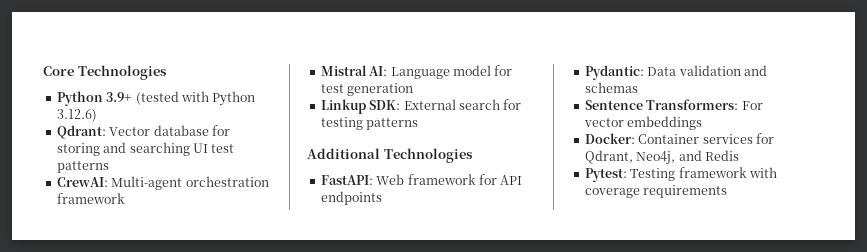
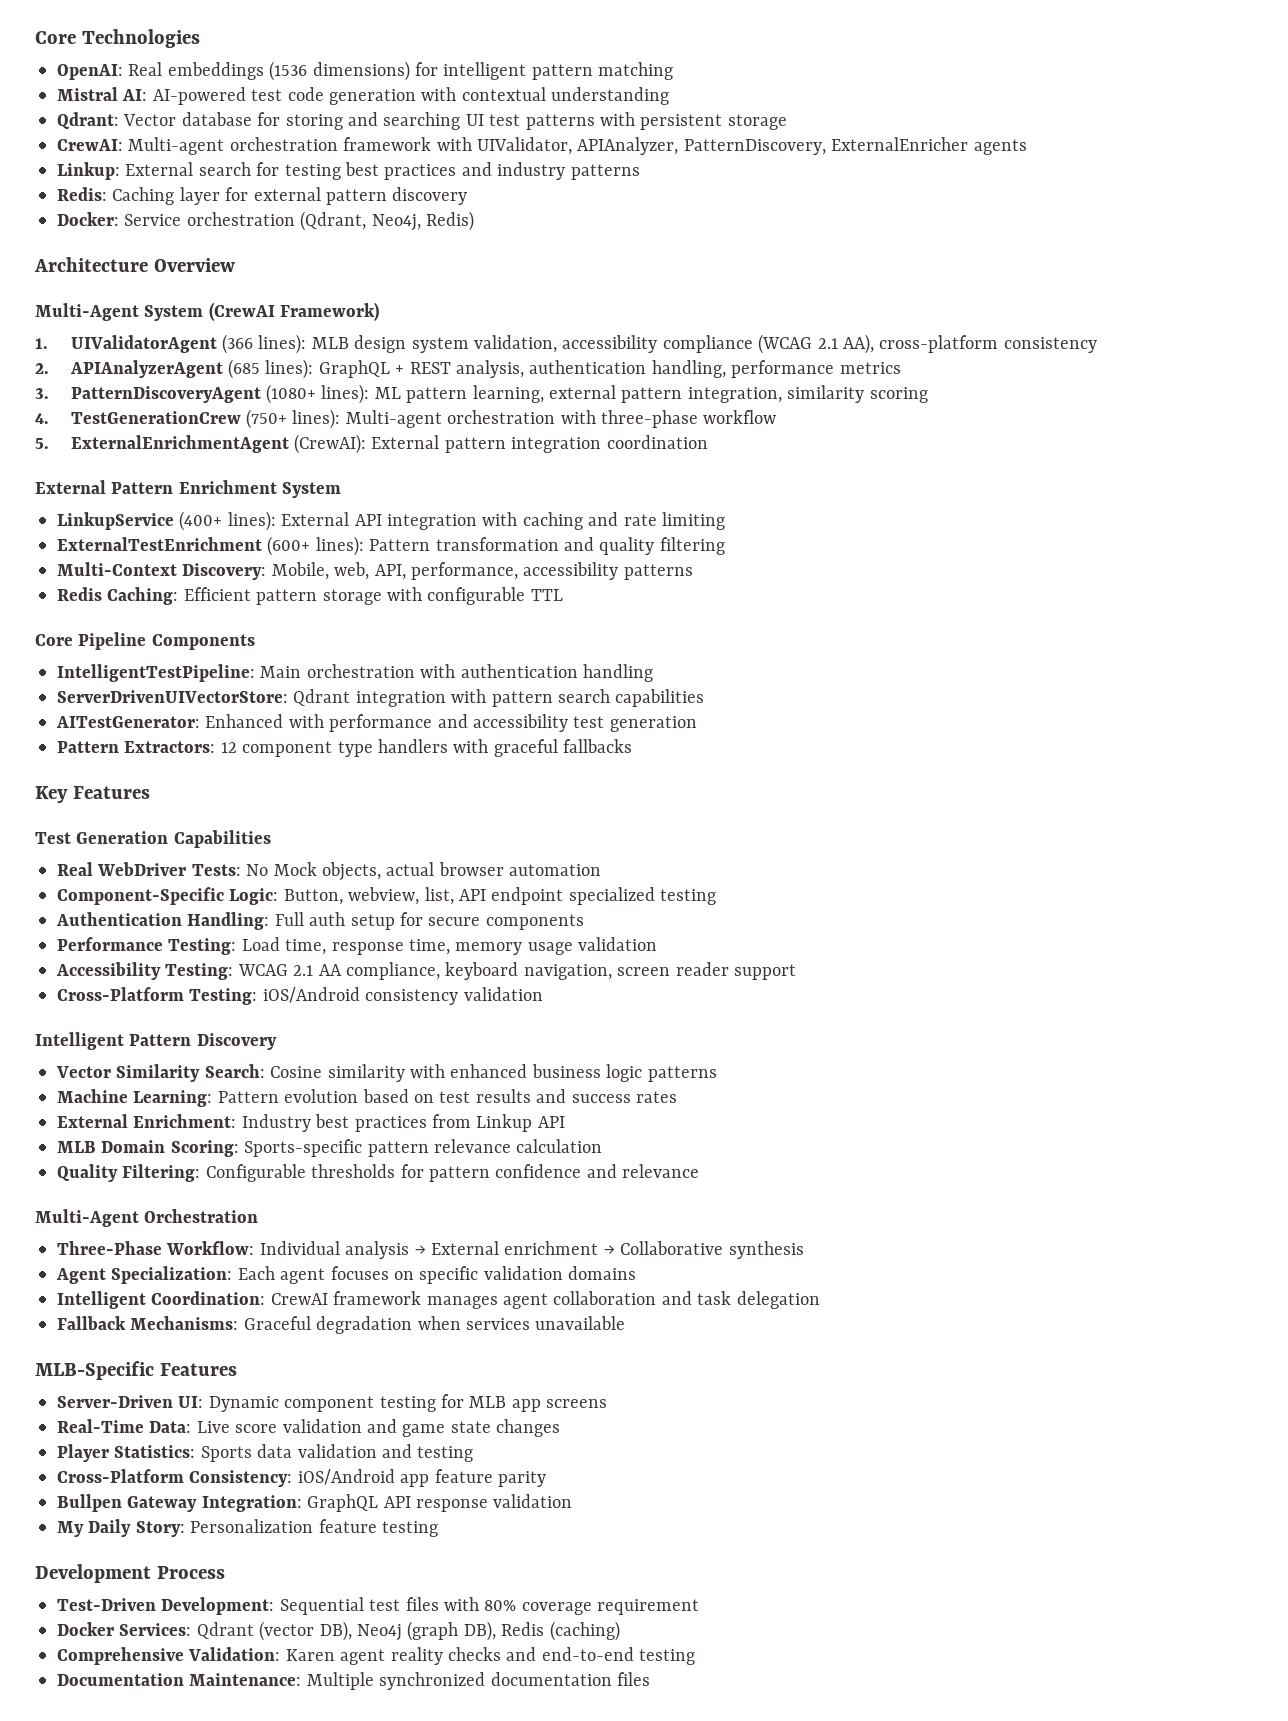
- Python 3.9+ (tested with Python 3.12.6)
+ OpenAI: Real embeddings (1536 dimensions) for intelligent pattern matching
+ Mistral AI: AI-powered test code generation with contextual understanding
- Qdrant: Vector database for storing and searching UI test patterns
+ Qdrant: Vector database for storing and searching UI test patterns with persistent storage
- CrewAI: Multi-agent orchestration framework
- Mistral AI: Language model for test generation
- Linkup SDK: External search for testing patterns
- Additional Technologies
- FastAPI: Web framework for API endpoints
- Pydantic: Data validation and schemas
- Sentence Transformers: For vector embeddings
- Docker: Container services for Qdrant, Neo4j, and Redis
- Pytest: Testing framework with coverage requirements
+ CrewAI: Multi-agent orchestration framework with UIValidator, APIAnalyzer, PatternDiscovery, ExternalEnricher agents
+ Linkup: External search for testing best practices and industry patterns
+ Redis: Caching layer for external pattern discovery
+ Docker: Service orchestration (Qdrant, Neo4j, Redis)
+ Architecture Overview
+ Multi-Agent System (CrewAI Framework)
+ 1. UIValidatorAgent (366 lines): MLB design system validation, accessibility compliance (WCAG 2.1 AA), cross-platform consistency
+ 2. APIAnalyzerAgent (685 lines): GraphQL + REST analysis, authentication handling, performance metrics
+ 3. PatternDiscoveryAgent (1080+ lines): ML pattern learning, external pattern integration, similarity scoring
+ 4. TestGenerationCrew (750+ lines): Multi-agent orchestration with three-phase workflow
+ 5. ExternalEnrichmentAgent (CrewAI): External pattern integration coordination
+ External Pattern Enrichment System
+ LinkupService (400+ lines): External API integration with caching and rate limiting
+ ExternalTestEnrichment (600+ lines): Pattern transformation and quality filtering
+ Multi-Context Discovery: Mobile, web, API, performance, accessibility patterns
+ Redis Caching: Efficient pattern storage with configurable TTL
+ Core Pipeline Components
+ IntelligentTestPipeline: Main orchestration with authentication handling
+ ServerDrivenUIVectorStore: Qdrant integration with pattern search capabilities
+ AITestGenerator: Enhanced with performance and accessibility test generation
+ Pattern Extractors: 12 component type handlers with graceful fallbacks
+ Key Features
+ Test Generation Capabilities
+ Real WebDriver Tests: No Mock objects, actual browser automation
+ Component-Specific Logic: Button, webview, list, API endpoint specialized testing
+ Authentication Handling: Full auth setup for secure components
+ Performance Testing: Load time, response time, memory usage validation
+ Accessibility Testing: WCAG 2.1 AA compliance, keyboard navigation, screen reader support
+ Cross-Platform Testing: iOS/Android consistency validation
+ Intelligent Pattern Discovery
+ Vector Similarity Search: Cosine similarity with enhanced business logic patterns
+ Machine Learning: Pattern evolution based on test results and success rates
+ External Enrichment: Industry best practices from Linkup API
+ MLB Domain Scoring: Sports-specific pattern relevance calculation
+ Quality Filtering: Configurable thresholds for pattern confidence and relevance
+ Multi-Agent Orchestration
+ Three-Phase Workflow: Individual analysis → External enrichment → Collaborative synthesis
+ Agent Specialization: Each agent focuses on specific validation domains
+ Intelligent Coordination: CrewAI framework manages agent collaboration and task delegation
+ Fallback Mechanisms: Graceful degradation when services unavailable
+ MLB-Specific Features
+ Server-Driven UI: Dynamic component testing for MLB app screens
+ Real-Time Data: Live score validation and game state changes
+ Player Statistics: Sports data validation and testing
+ Cross-Platform Consistency: iOS/Android app feature parity
+ Bullpen Gateway Integration: GraphQL API response validation
+ My Daily Story: Personalization feature testing
+ Development Process
+ Test-Driven Development: Sequential test files with 80% coverage requirement
+ Docker Services: Qdrant (vector DB), Neo4j (graph DB), Redis (caching)
+ Comprehensive Validation: Karen agent reality checks and end-to-end testing
+ Documentation Maintenance: Multiple synchronized documentation files

